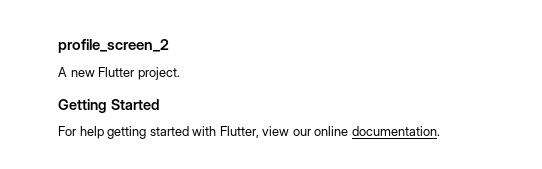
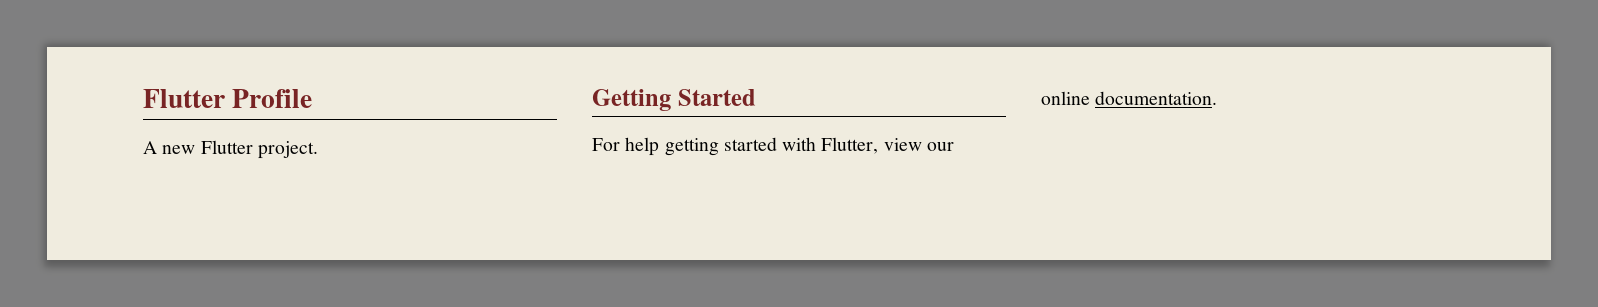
- profile_screen_2
+ Flutter Profile

